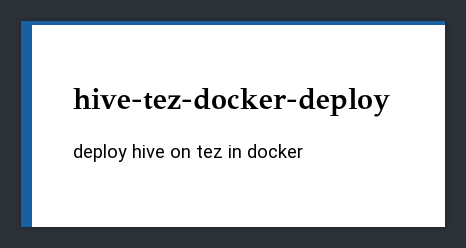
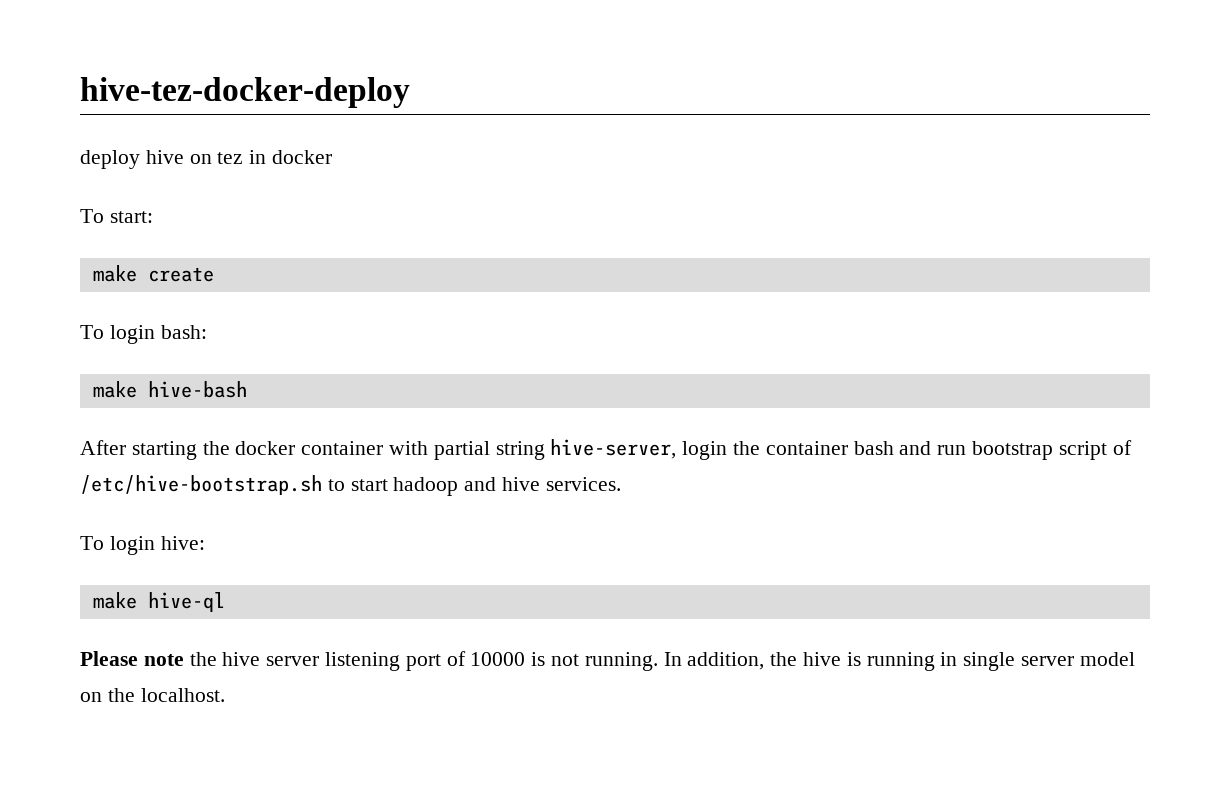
+ To start:
+ make create
+ To login bash:
+ make hive-bash
+ After starting the docker container with partial string hive-server, login the container bash and run bootstrap script of /etc/hive-bootstrap.sh to start hadoop and hive services.
+ To login hive:
+ make hive-ql
+ Please note the hive server listening port of 10000 is not running. In addition, the hive is running in single server model on the localhost.

